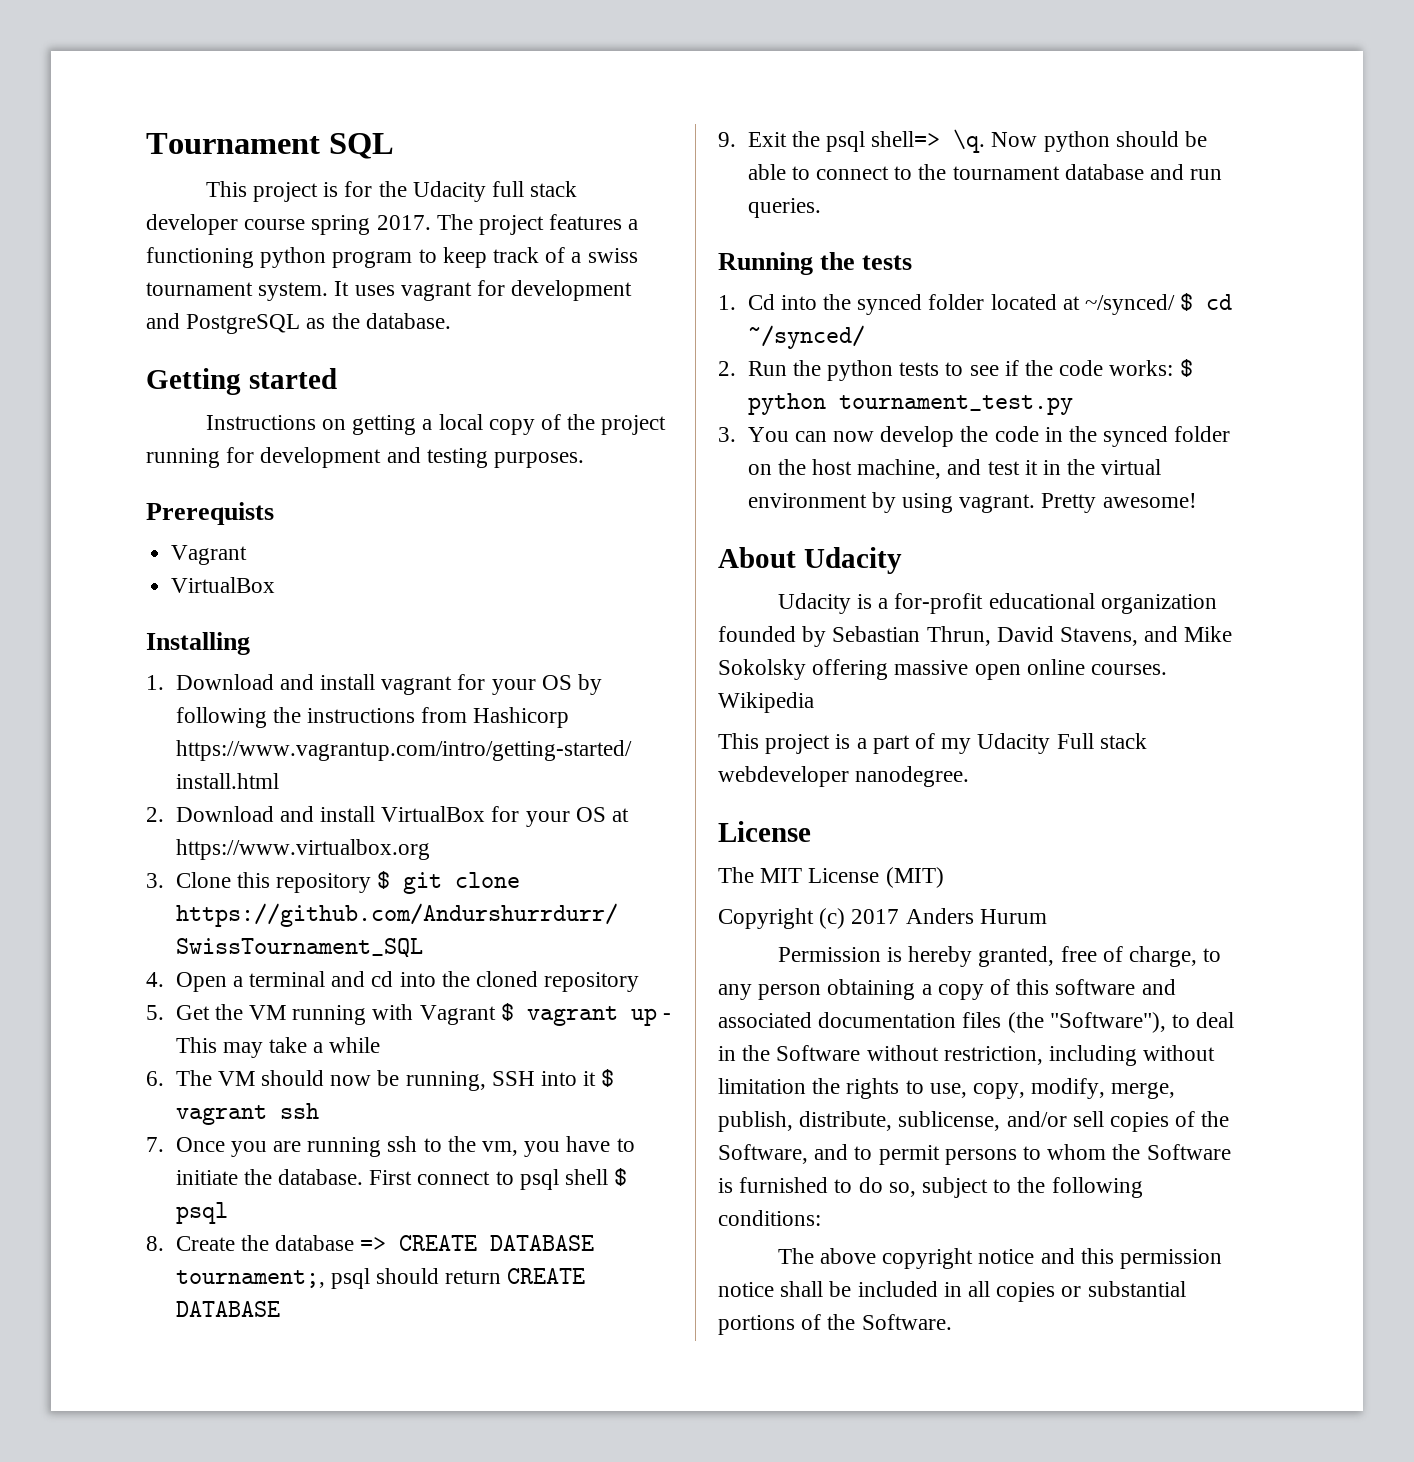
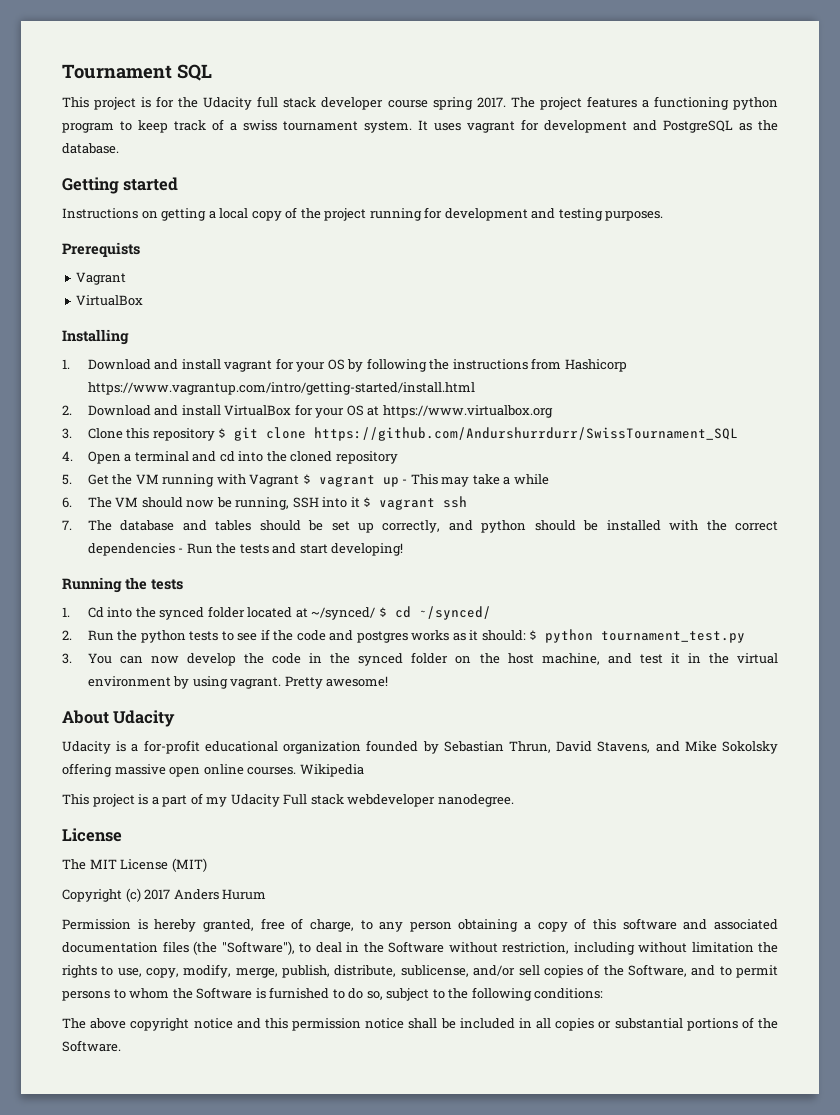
- 7. Once you are running ssh to the vm, you have to initiate the database. First connect to psql shell $ psql
- 8. Create the database => CREATE DATABASE tournament;, psql should return CREATE DATABASE
- 9. Exit the psql shell=> \q. Now python should be able to connect to the tournament database and run queries.
+ 7. The database and tables should be set up correctly, and python should be installed with the correct dependencies - Run the tests and start developing!
- 2. Run the python tests to see if the code works: $ python tournament_test.py
+ 2. Run the python tests to see if the code and postgres works as it should: $ python tournament_test.py

